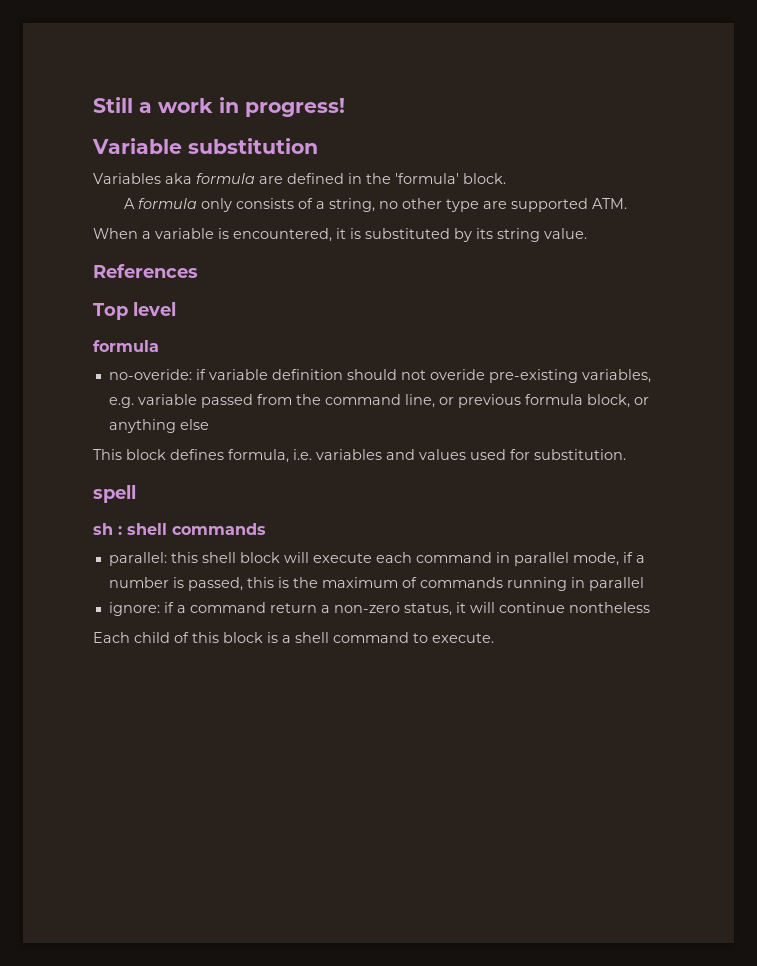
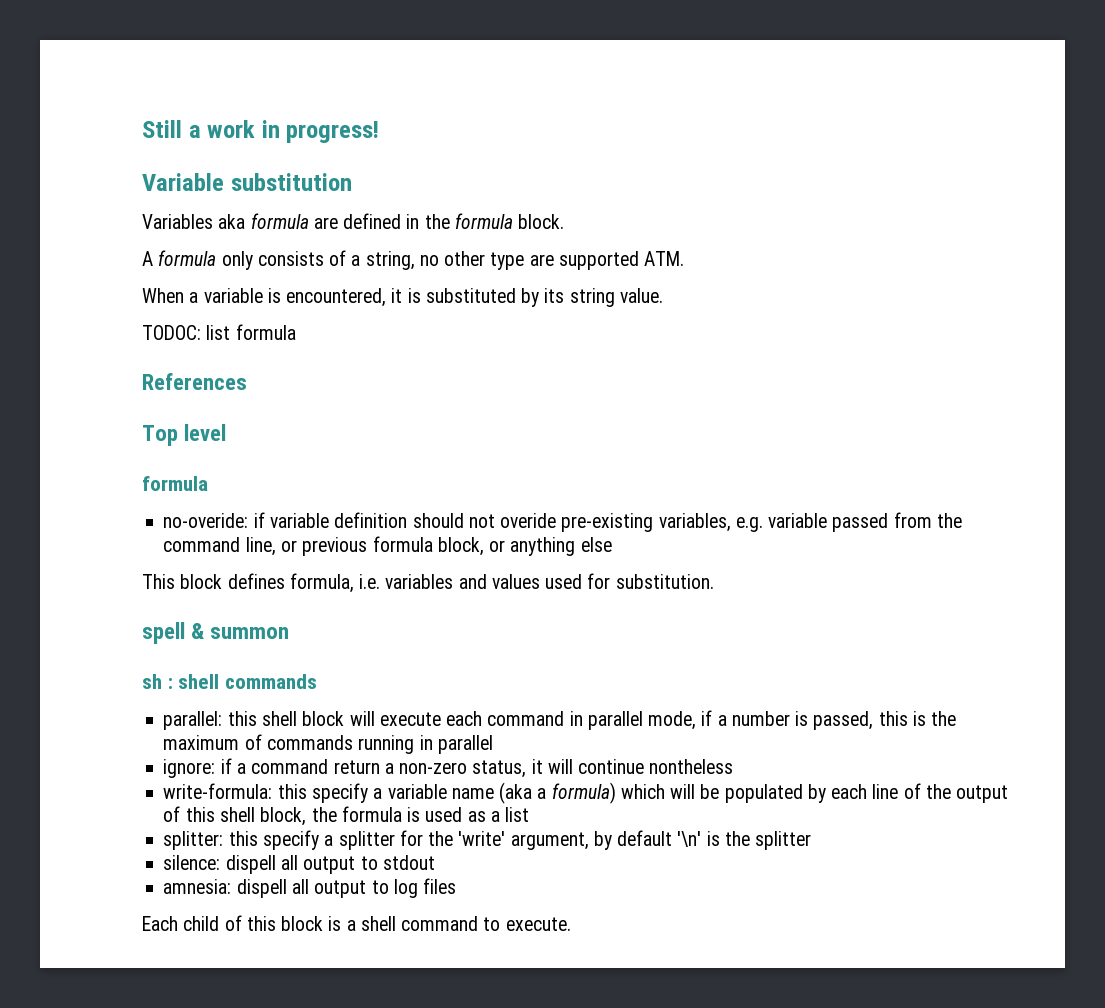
- Variables aka formula are defined in the 'formula' block.
+ Variables aka formula are defined in the formula block.
+ TODOC: list formula
- spell
+ spell & summon
+ write-formula: this specify a variable name (aka a formula) which will be populated by each line of the output of this shell block, the formula is used as a list
+ splitter: this specify a splitter for the 'write' argument, by default '\n' is the splitter
+ silence: dispell all output to stdout
+ amnesia: dispell all output to log files

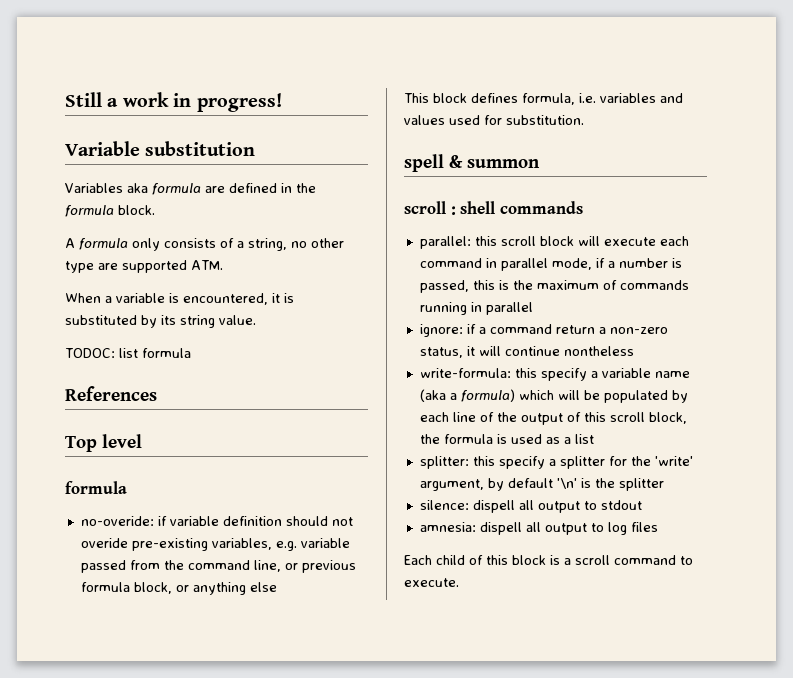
- sh : shell commands
+ scroll : shell commands
- parallel: this shell block will execute each command in parallel mode, if a number is passed, this is the maximum of commands running in parallel
+ parallel: this scroll block will execute each command in parallel mode, if a number is passed, this is the maximum of commands running in parallel
- write-formula: this specify a variable name (aka a formula) which will be populated by each line of the output of this shell block, the formula is used as a list
+ write-formula: this specify a variable name (aka a formula) which will be populated by each line of the output of this scroll block, the formula is used as a list
- Each child of this block is a shell command to execute.
+ Each child of this block is a scroll command to execute.

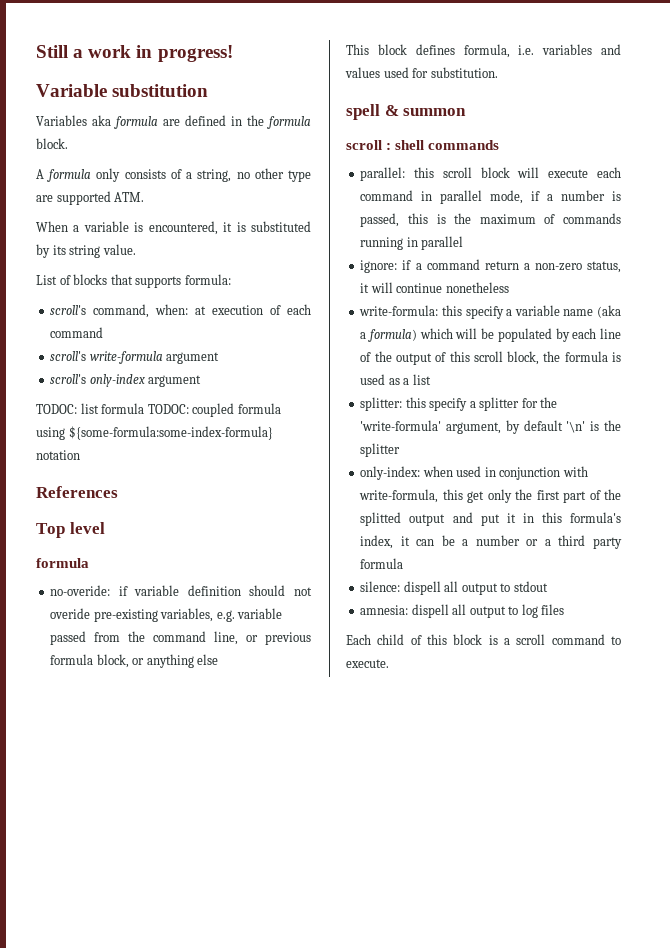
- TODOC: list formula
+ List of blocks that supports formula:
+ scroll's command, when: at execution of each command
+ scroll's write-formula argument
+ scroll's only-index argument
+ TODOC: list formula TODOC: coupled formula using ${some-formula:some-index-formula} notation
- ignore: if a command return a non-zero status, it will continue nontheless
+ ignore: if a command return a non-zero status, it will continue nonetheless
- splitter: this specify a splitter for the 'write' argument, by default '\n' is the splitter
+ splitter: this specify a splitter for the 'write-formula' argument, by default '\n' is the splitter
+ only-index: when used in conjunction with write-formula, this get only the first part of the splitted output and put it in this formula's index, it can be a number or a third party formula

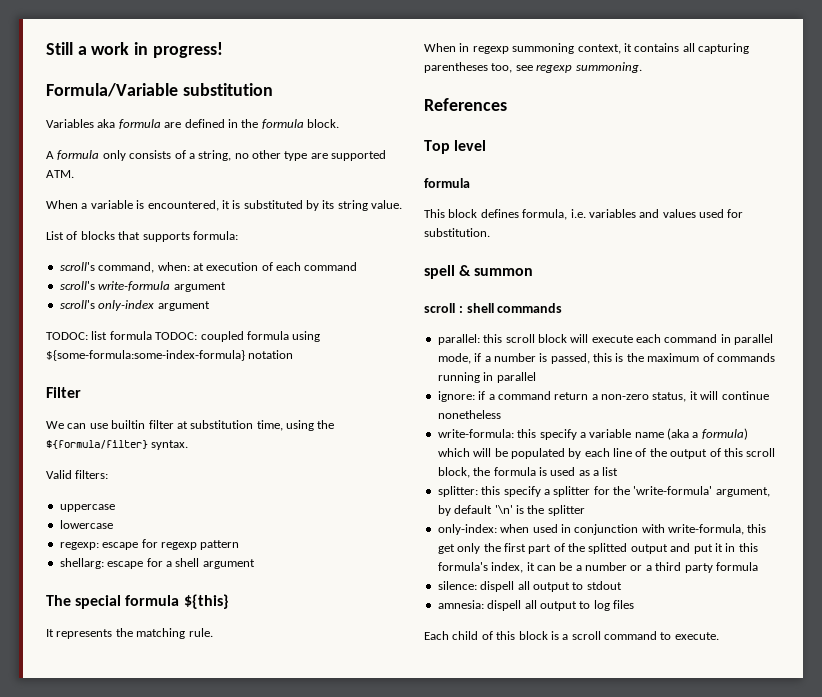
- Variable substitution
+ Formula/Variable substitution
+ Filter
+ We can use builtin filter at substitution time, using the ${formula/filter} syntax.
+ Valid filters:
+ uppercase
+ lowercase
+ regexp: escape for regexp pattern
+ shellarg: escape for a shell argument
+ The special formula ${this}
+ It represents the matching rule.
+ When in regexp summoning context, it contains all capturing parentheses too, see regexp summoning.
  References
  Top level
  formula
- no-overide: if variable definition should not overide pre-existing variables, e.g. variable passed from the command line, or previous formula block, or anything else

